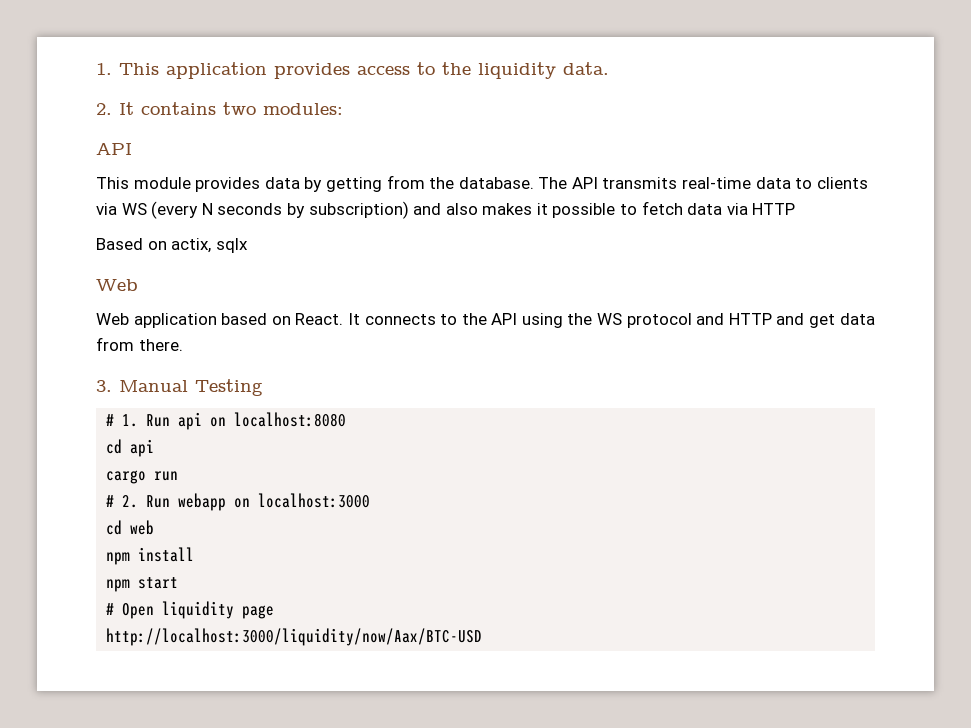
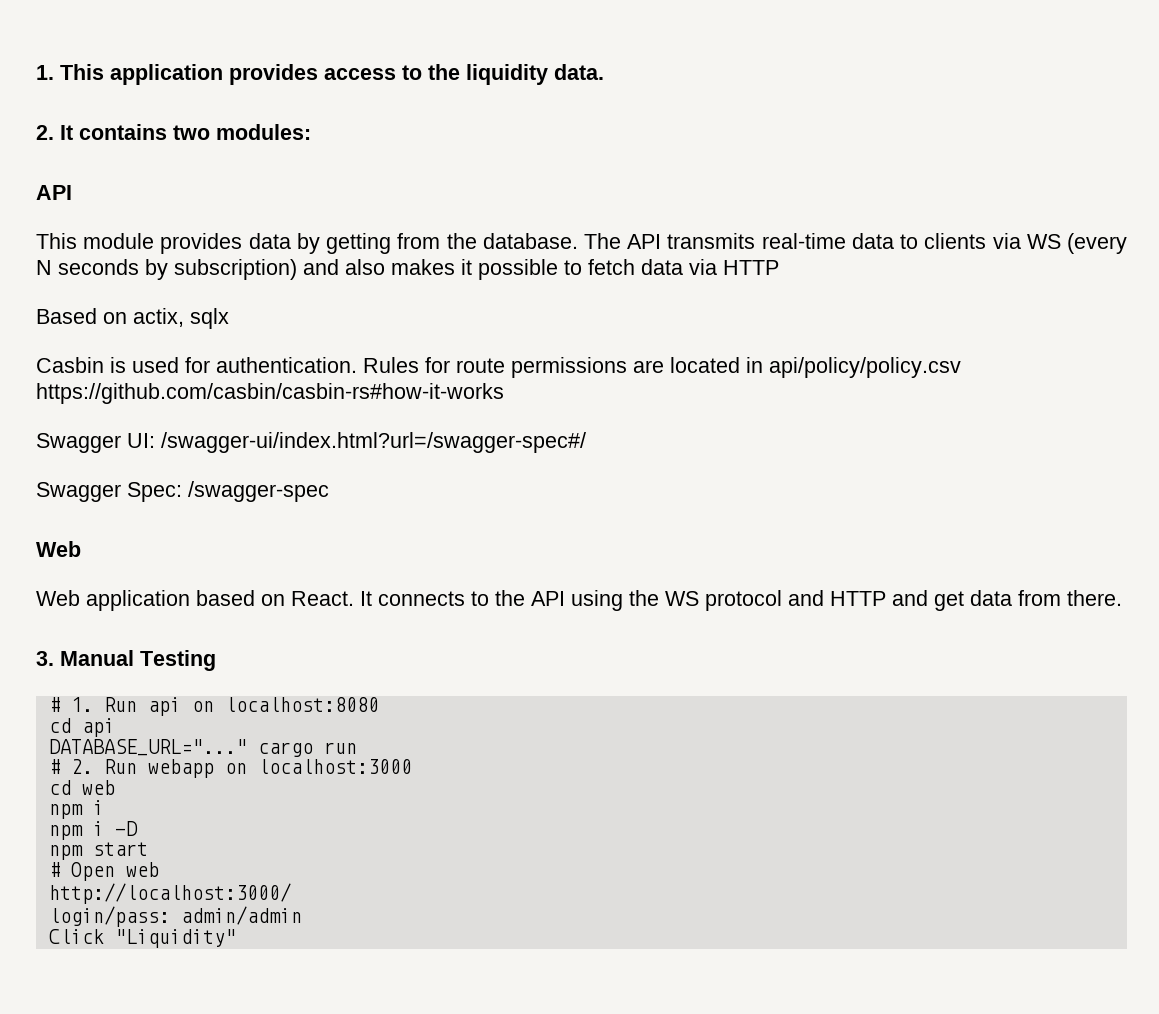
+ Casbin is used for authentication. Rules for route permissions are located in api/policy/policy.csv https://github.com/casbin/casbin-rs#how-it-works
+ Swagger UI: /swagger-ui/index.html?url=/swagger-spec#/
+ Swagger Spec: /swagger-spec
- cargo run
+ DATABASE_URL="..." cargo run
  cd web
- npm install
+ npm i
+ npm i -D
- # Open liquidity page
- http://localhost:3000/liquidity/now/Aax/BTC-USD
+ # Open web
+ http://localhost:3000/
+ login/pass: admin/admin
+ Click "Liquidity"

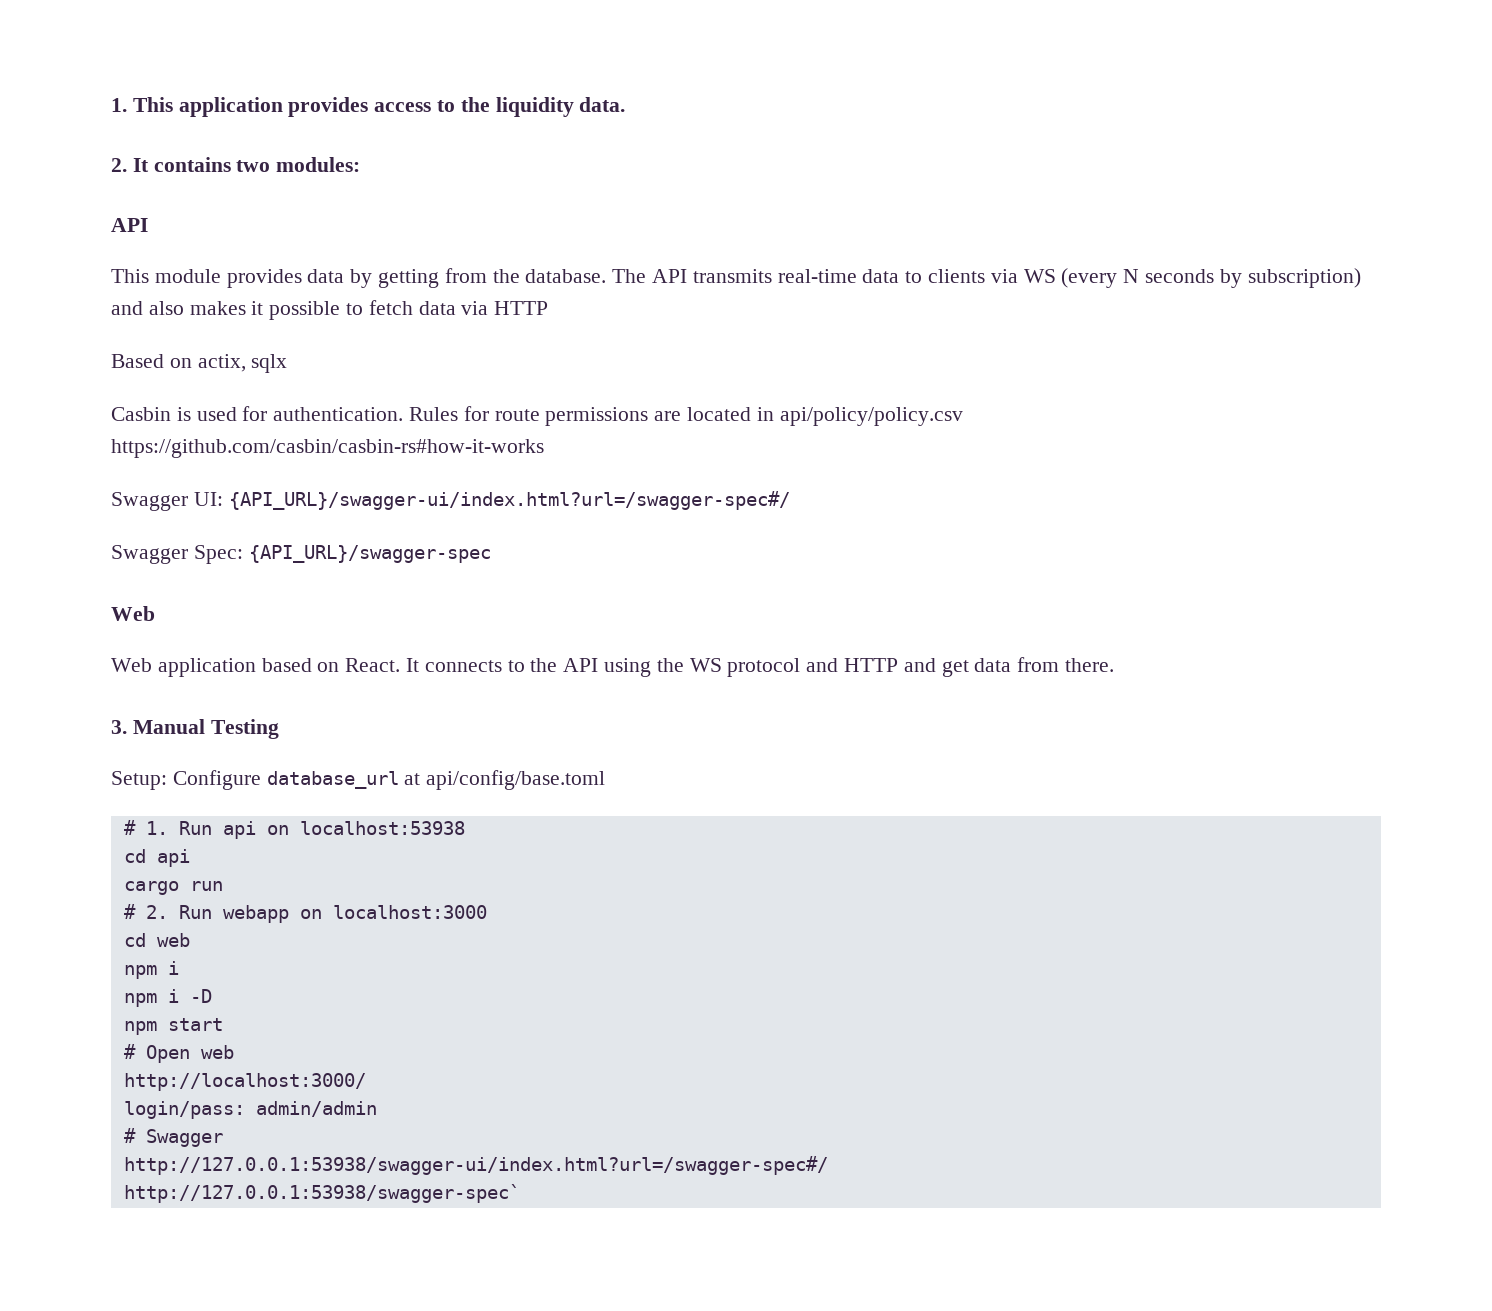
- Swagger UI: /swagger-ui/index.html?url=/swagger-spec#/
+ Swagger UI: {API_URL}/swagger-ui/index.html?url=/swagger-spec#/
- Swagger Spec: /swagger-spec
+ Swagger Spec: {API_URL}/swagger-spec
+ Setup: Configure database_url at api/config/base.toml
- # 1. Run api on localhost:8080
+ # 1. Run api on localhost:53938
- DATABASE_URL="..." cargo run
+ cargo run
- Click "Liquidity"
+ # Swagger
+ http://127.0.0.1:53938/swagger-ui/index.html?url=/swagger-spec#/
+ http://127.0.0.1:53938/swagger-spec`

